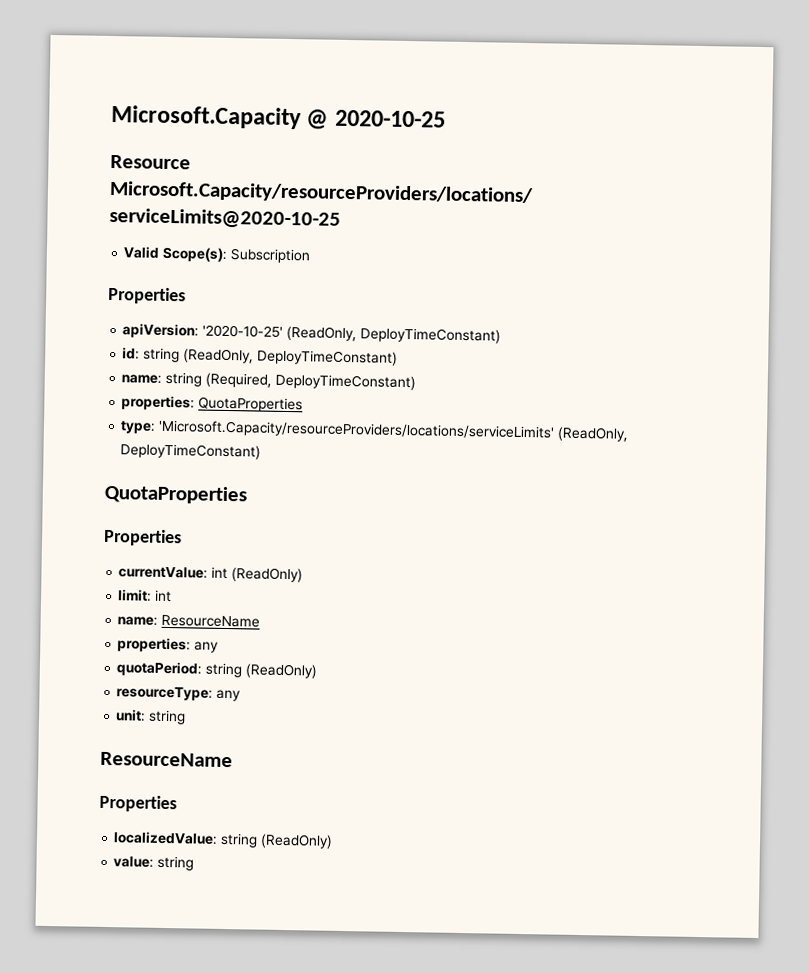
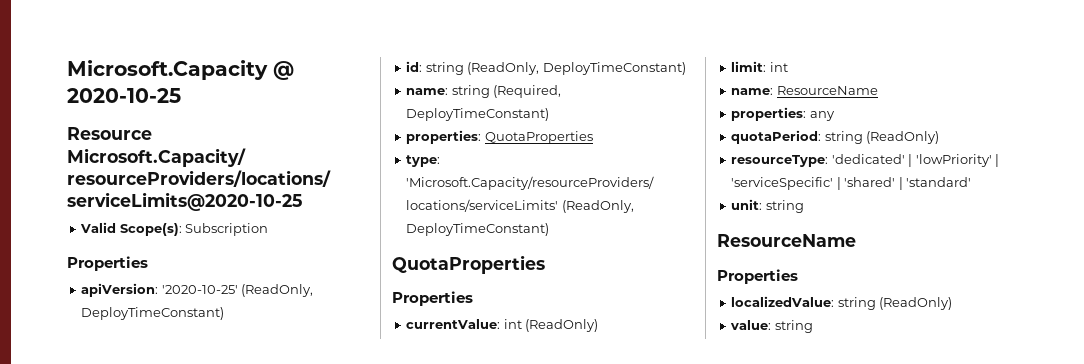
- resourceType: any
+ resourceType: 'dedicated' | 'lowPriority' | 'serviceSpecific' | 'shared' | 'standard'

